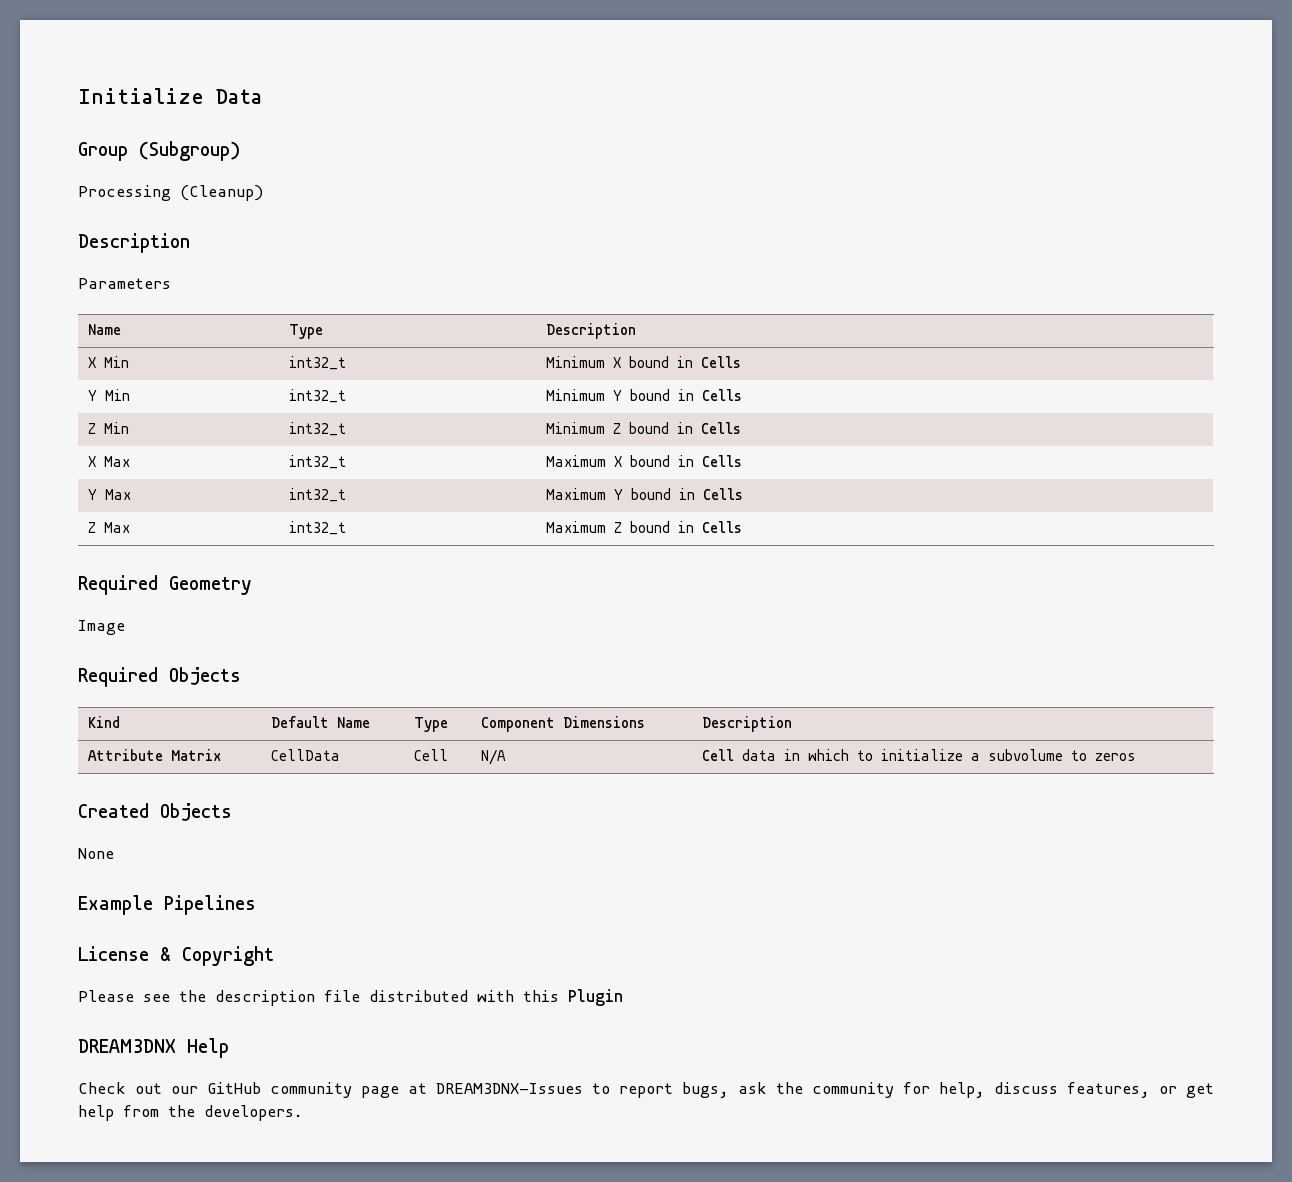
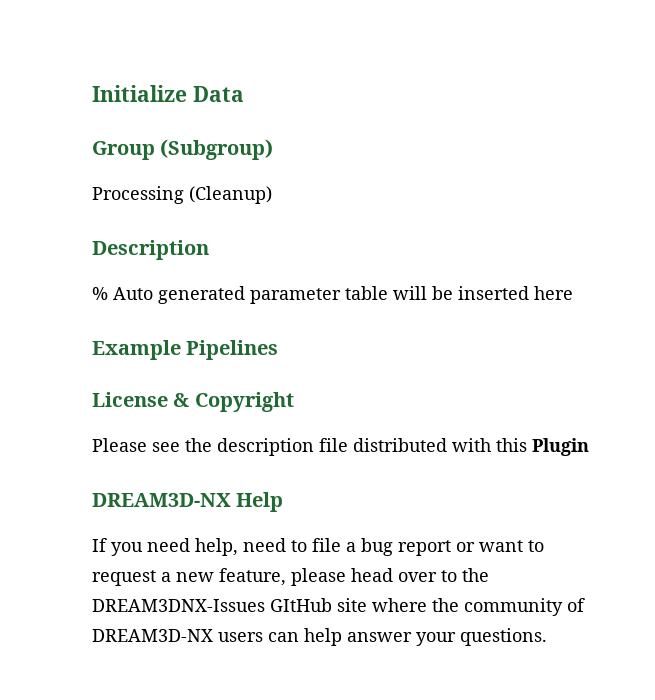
- Parameters
- Name | Type | Description
- X Min | int32_t | Minimum X bound in Cells
- Y Min | int32_t | Minimum Y bound in Cells
- Z Min | int32_t | Minimum Z bound in Cells
- X Max | int32_t | Maximum X bound in Cells
- Y Max | int32_t | Maximum Y bound in Cells
- Z Max | int32_t | Maximum Z bound in Cells
- Required Geometry
- Image
- Required Objects
- Kind | Default Name | Type | Component Dimensions | Description
- Attribute Matrix | CellData | Cell | N/A | Cell data in which to initialize a subvolume to zeros
- Created Objects
- None
+ % Auto generated parameter table will be inserted here
- DREAM3DNX Help
+ DREAM3D-NX Help
- Check out our GitHub community page at DREAM3DNX-Issues to report bugs, ask the community for help, discuss features, or get help from the developers.
+ If you need help, need to file a bug report or want to request a new feature, please head over to the DREAM3DNX-Issues GItHub site where the community of DREAM3D-NX users can help answer your questions.

